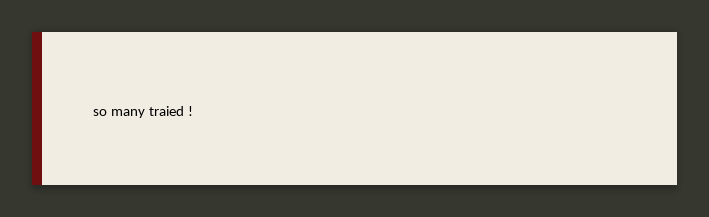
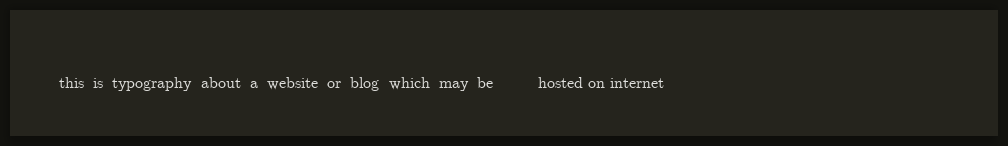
- so many traied !
+ this is typography about a website or blog which may be hosted on internet

